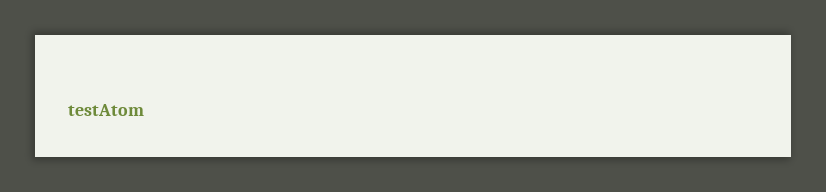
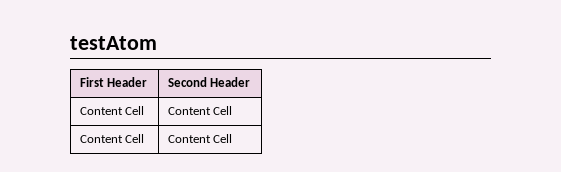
+ First Header | Second Header
+ Content Cell | Content Cell
+ Content Cell | Content Cell

